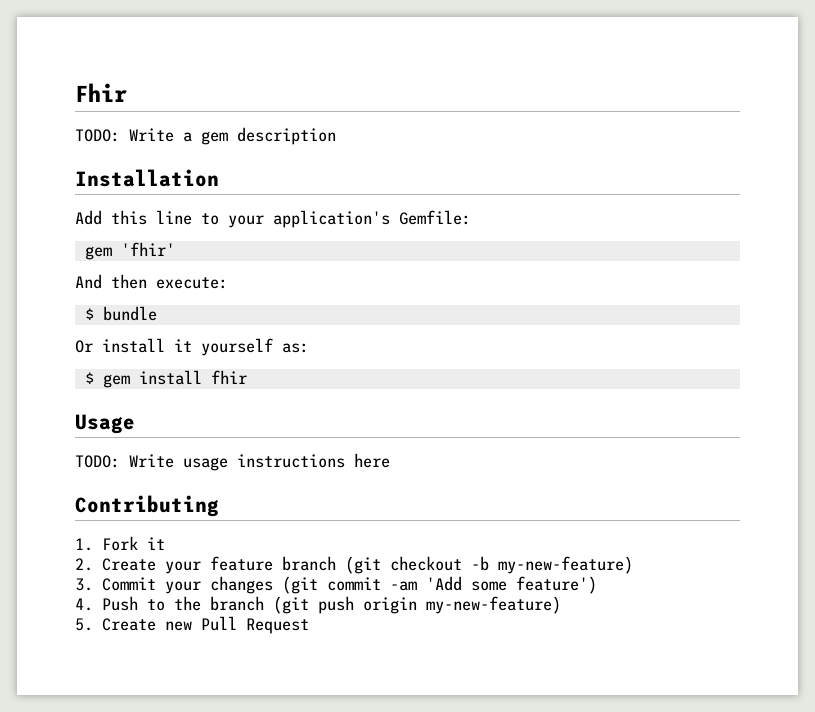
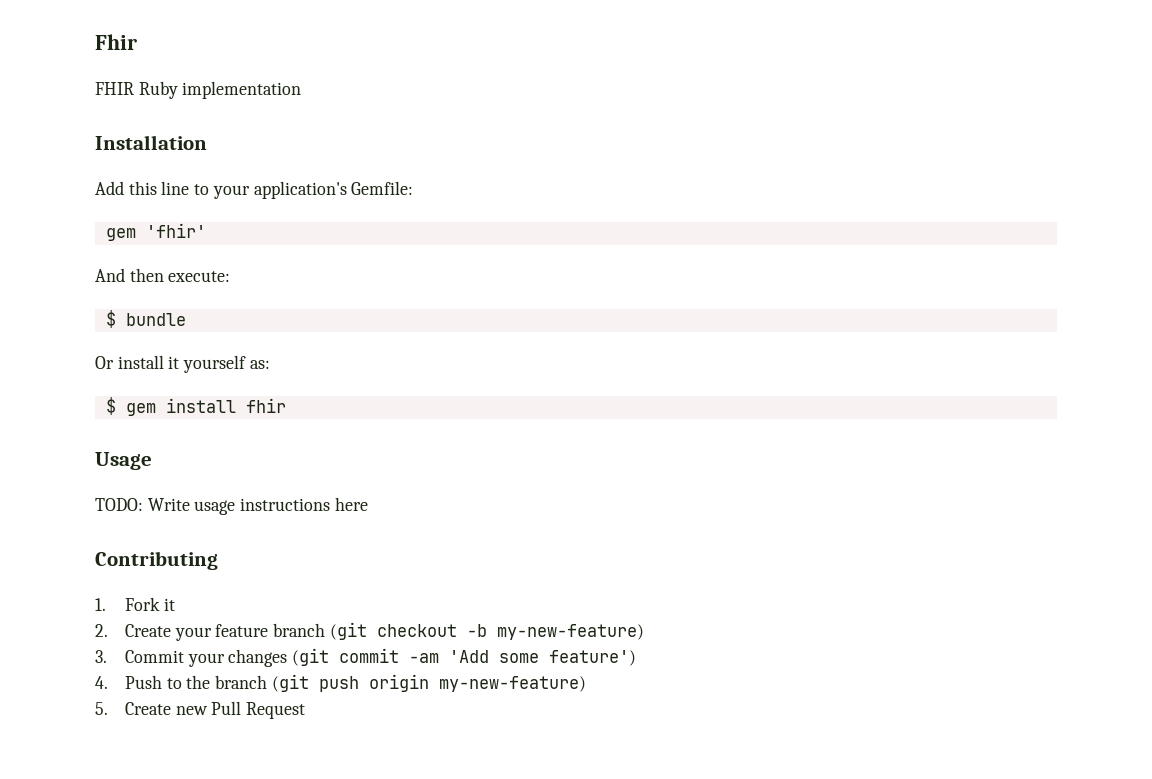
- TODO: Write a gem description
+ FHIR Ruby implementation

